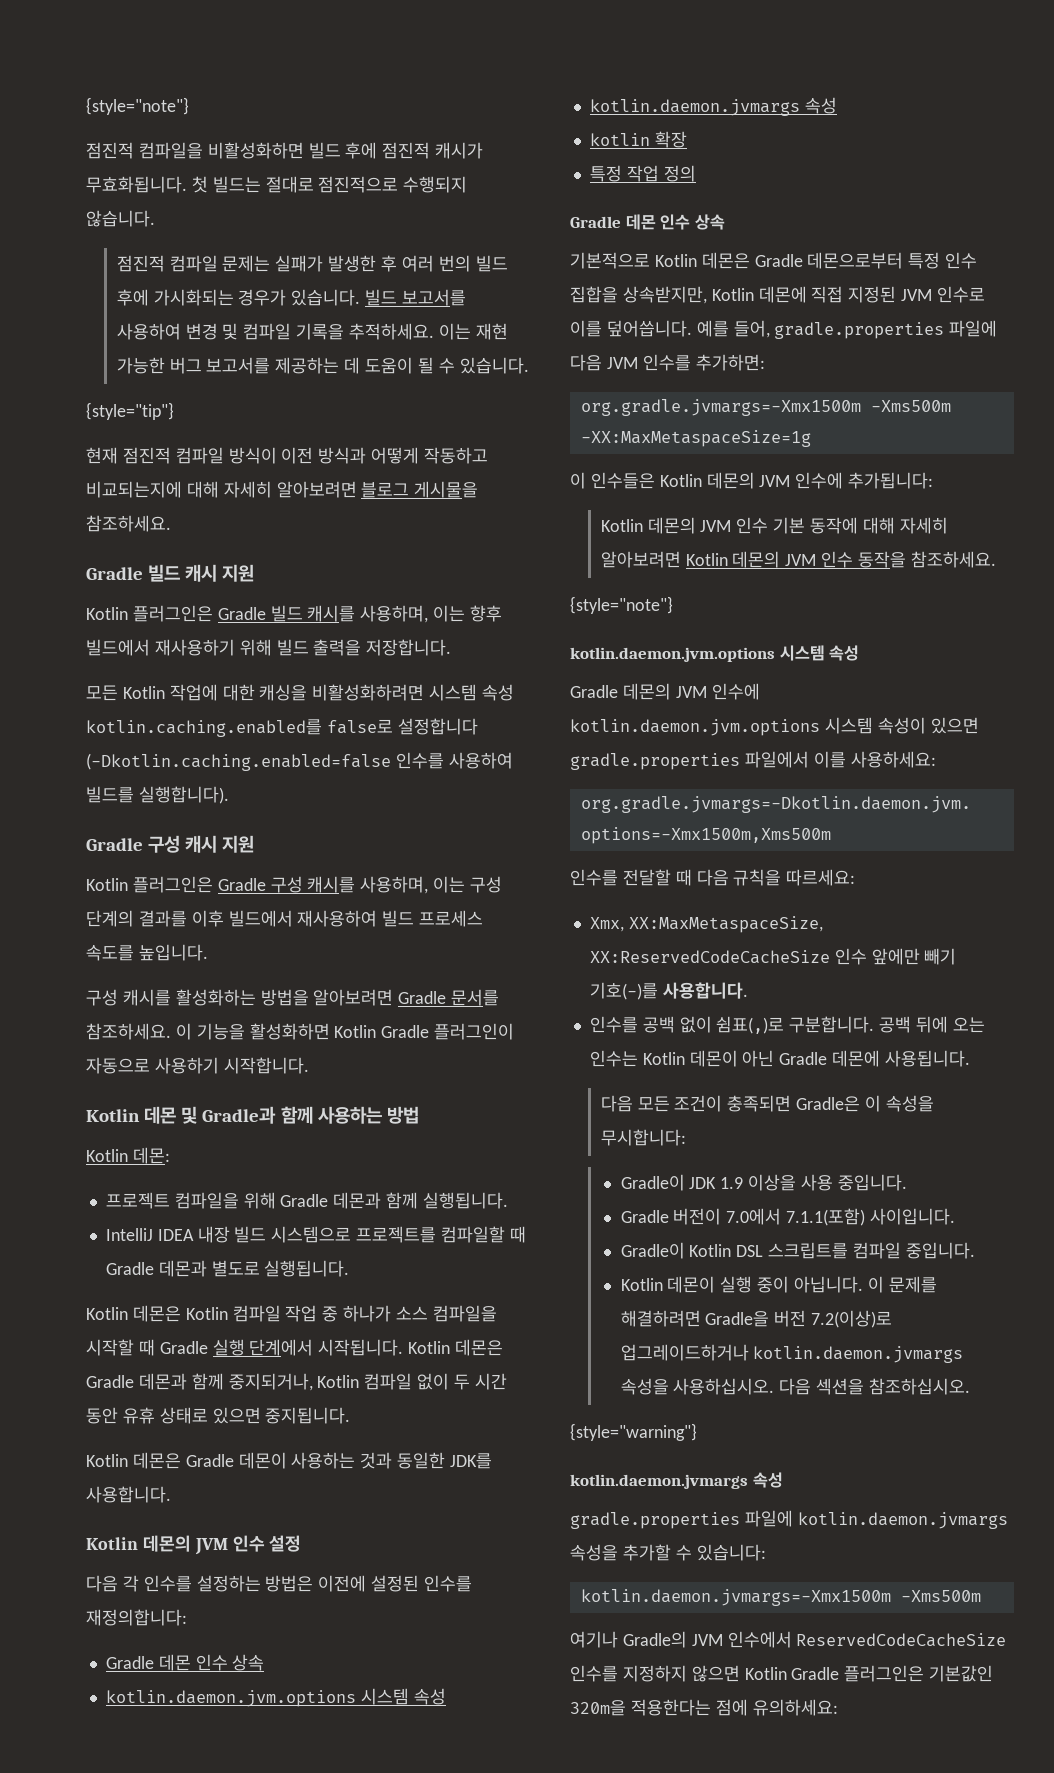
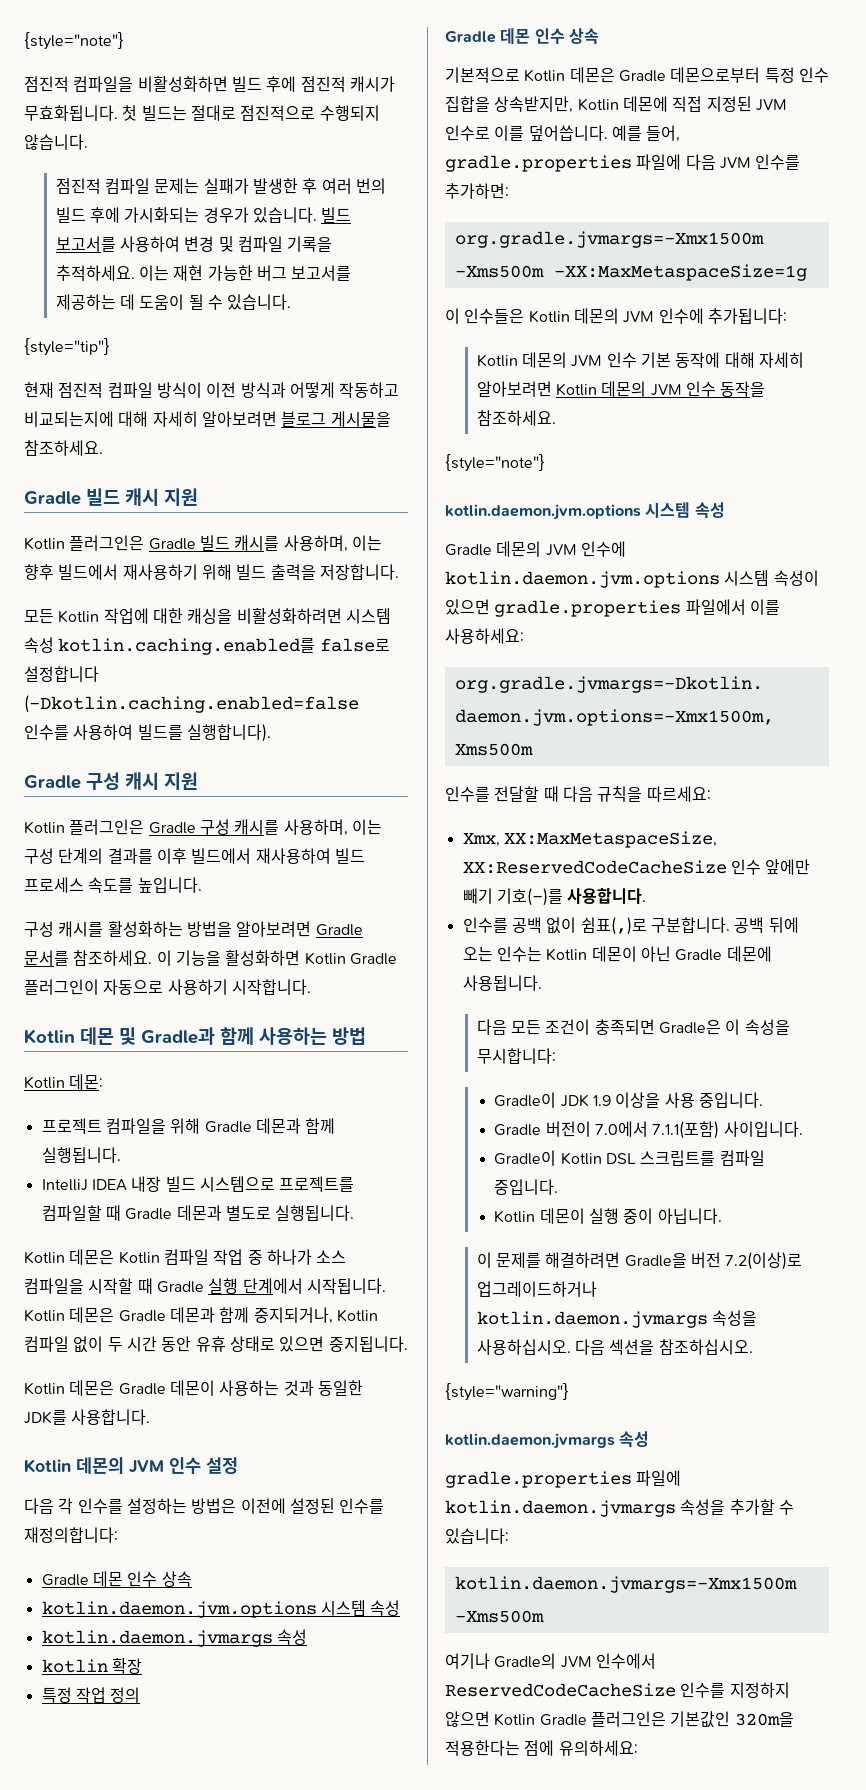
- Kotlin 데몬이 실행 중이 아닙니다. 이 문제를 해결하려면 Gradle을 버전 7.2(이상)로 업그레이드하거나 kotlin.daemon.jvmargs 속성을 사용하십시오.
+ Kotlin 데몬이 실행 중이 아닙니다.
+ 이 문제를 해결하려면 Gradle을 버전 7.2(이상)로 업그레이드하거나 kotlin.daemon.jvmargs 속성을 사용하십시오.

